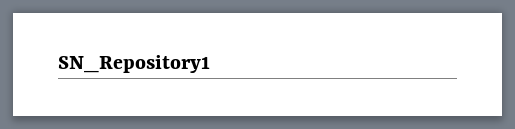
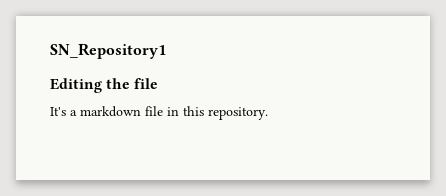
+ Editing the file
+ It's a markdown file in this repository.

